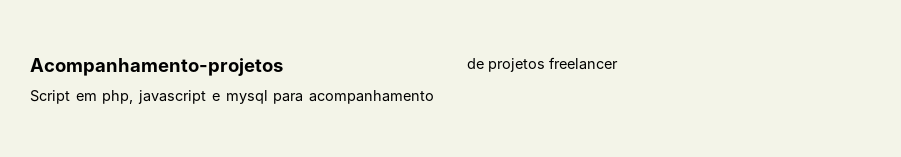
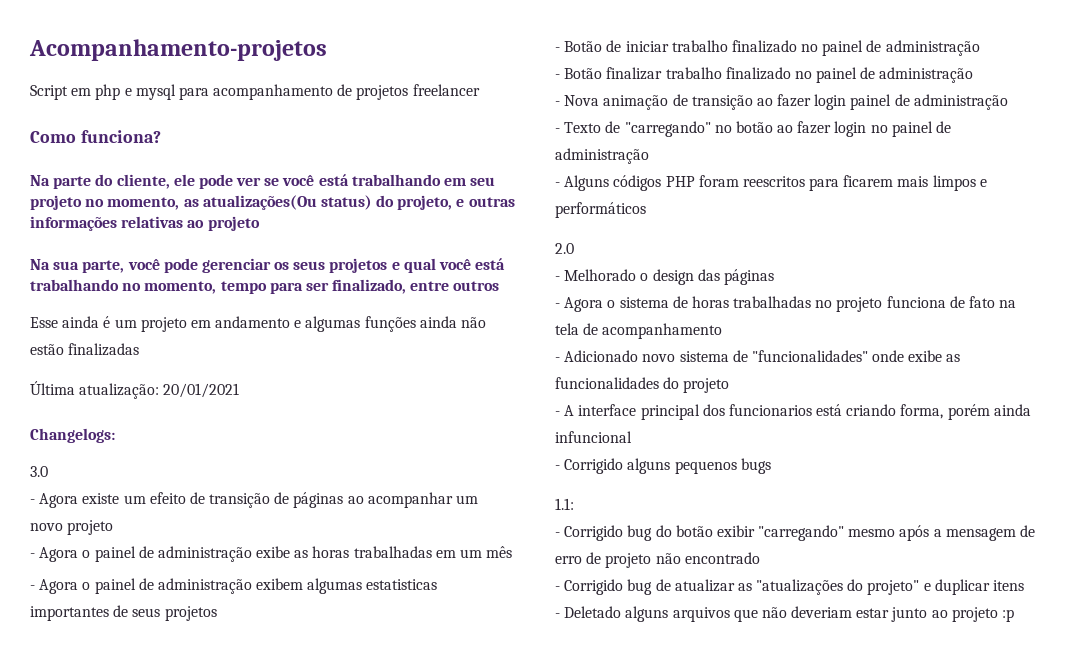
- Script em php, javascript e mysql para acompanhamento de projetos freelancer
+ Script em php e mysql para acompanhamento de projetos freelancer
+ Como funciona?
+ Na parte do cliente, ele pode ver se você está trabalhando em seu projeto no momento, as atualizações(Ou status) do projeto, e outras informações relativas ao projeto
+ Na sua parte, você pode gerenciar os seus projetos e qual você está trabalhando no momento, tempo para ser finalizado, entre outros
+ Esse ainda é um projeto em andamento e algumas funções ainda não estão finalizadas
+ Última atualização: 20/01/2021
+ Changelogs:
+ 3.0
+ - Agora existe um efeito de transição de páginas ao acompanhar um novo projeto
+ - Agora o painel de administração exibe as horas trabalhadas em um mês
+ - Agora o painel de administração exibem algumas estatisticas importantes de seus projetos
+ - Botão de iniciar trabalho finalizado no painel de administração
+ - Botão finalizar trabalho finalizado no painel de administração
+ - Nova animação de transição ao fazer login painel de administração
+ - Texto de "carregando" no botão ao fazer login no painel de administração
+ - Alguns códigos PHP foram reescritos para ficarem mais limpos e performáticos
+ 2.0
+ - Melhorado o design das páginas
+ - Agora o sistema de horas trabalhadas no projeto funciona de fato na tela de acompanhamento
+ - Adicionado novo sistema de "funcionalidades" onde exibe as funcionalidades do projeto
+ - A interface principal dos funcionarios está criando forma, porém ainda infuncional
+ - Corrigido alguns pequenos bugs
+ 1.1:
+ - Corrigido bug do botão exibir "carregando" mesmo após a mensagem de erro de projeto não encontrado
+ - Corrigido bug de atualizar as "atualizações do projeto" e duplicar itens
+ - Deletado alguns arquivos que não deveriam estar junto ao projeto :p

